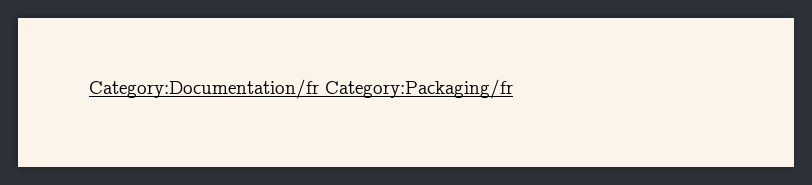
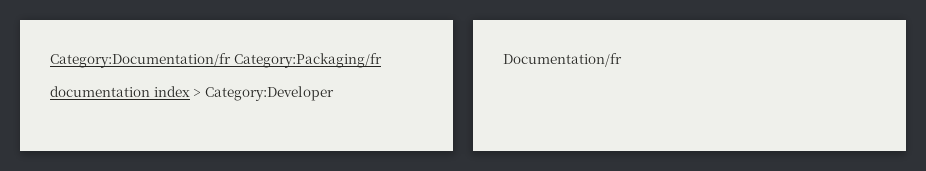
+ documentation index > Category:Developer Documentation/fr

